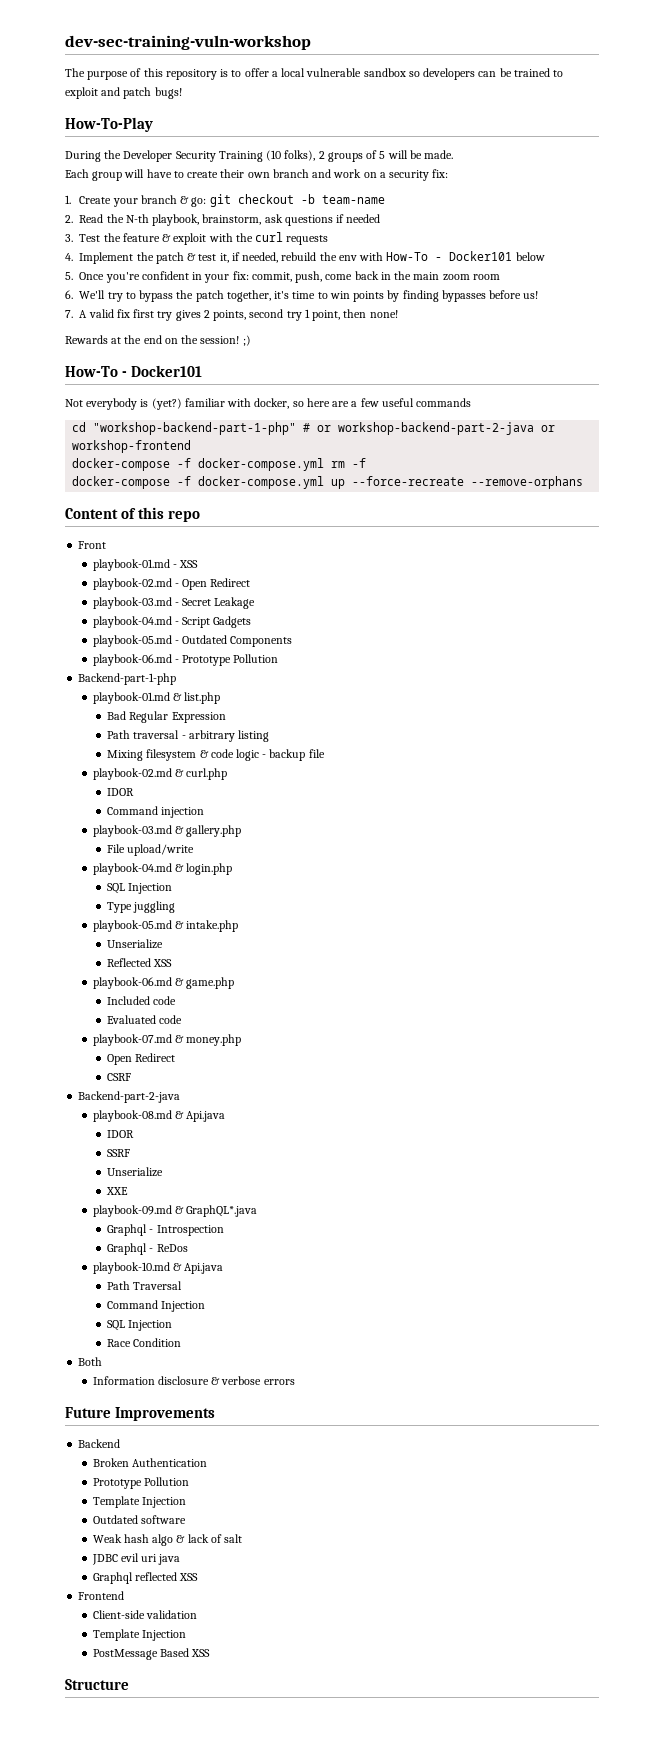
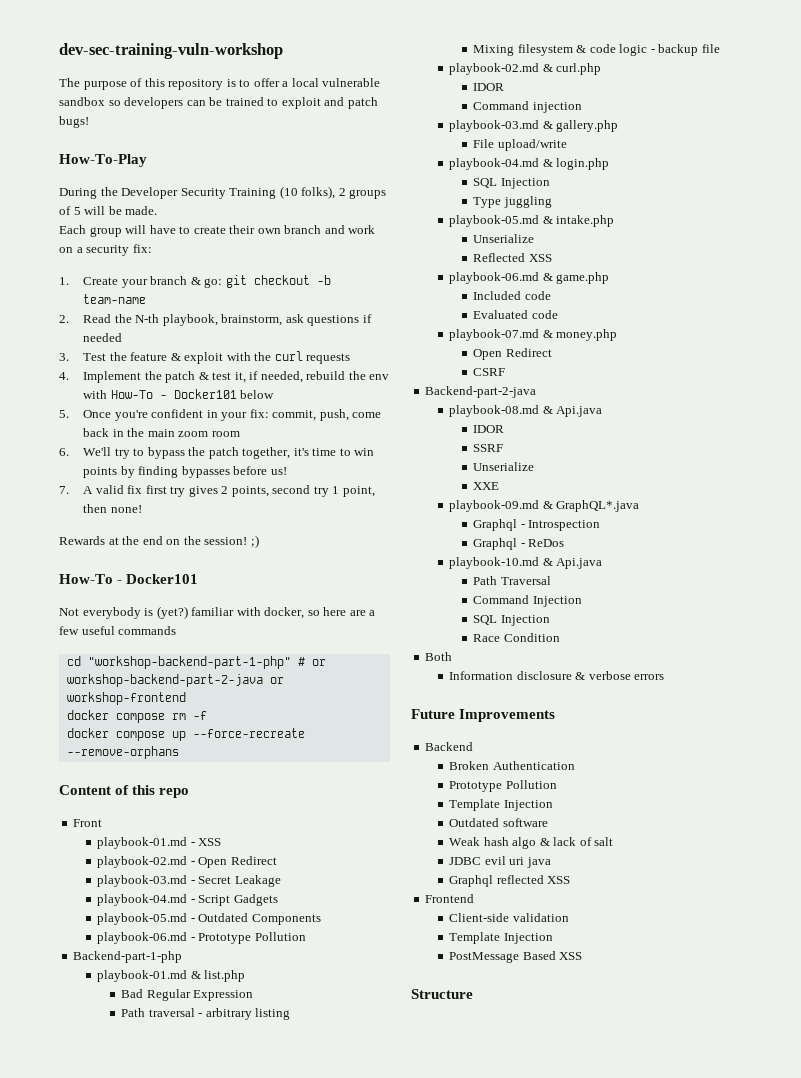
- docker-compose -f docker-compose.yml rm -f
+ docker compose rm -f
- docker-compose -f docker-compose.yml up --force-recreate --remove-orphans
+ docker compose up --force-recreate --remove-orphans

